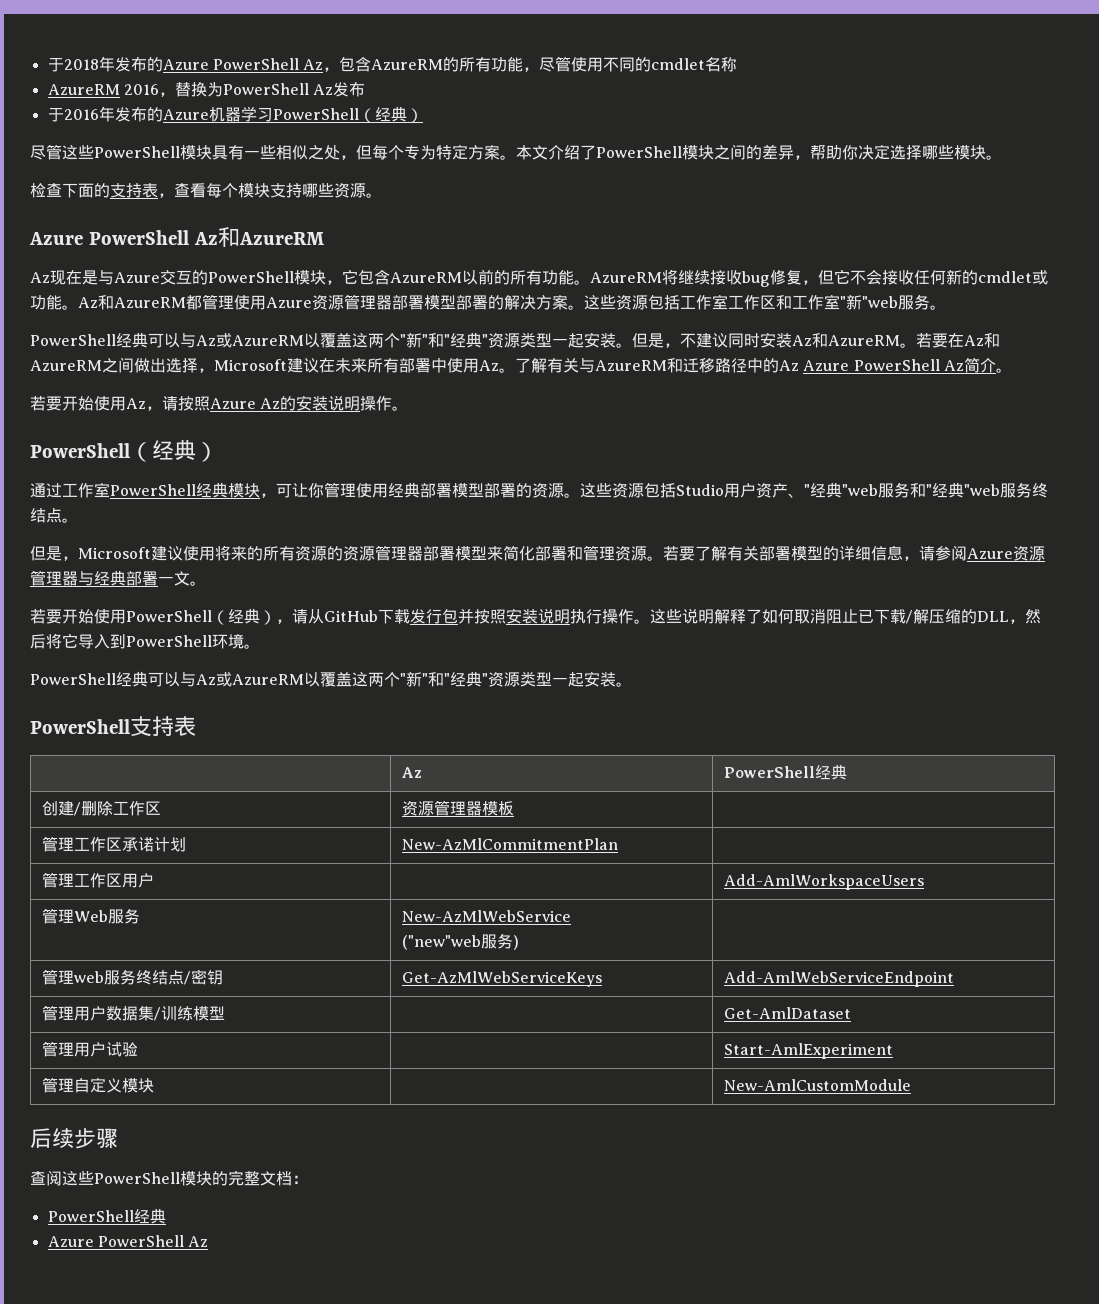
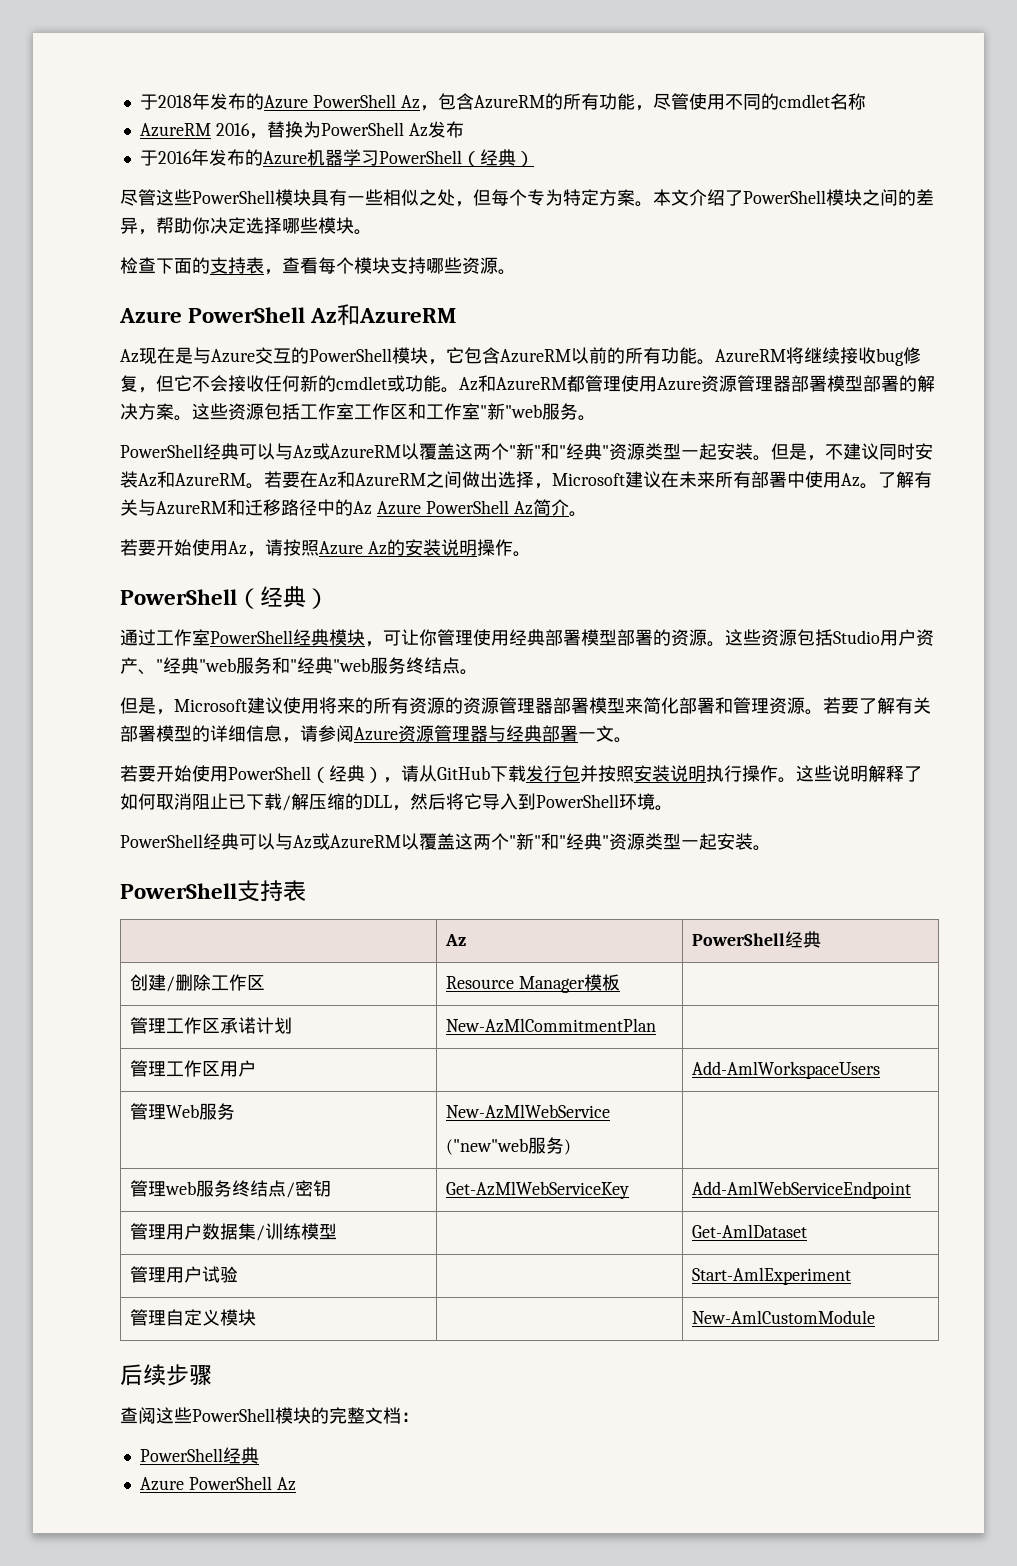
- 创建/删除工作区 | 资源管理器模板 |
+ 创建/删除工作区 | Resource Manager模板 |
- 管理web服务终结点/密钥 | Get-AzMlWebServiceKeys | Add-AmlWebServiceEndpoint
+ 管理web服务终结点/密钥 | Get-AzMlWebServiceKey | Add-AmlWebServiceEndpoint

